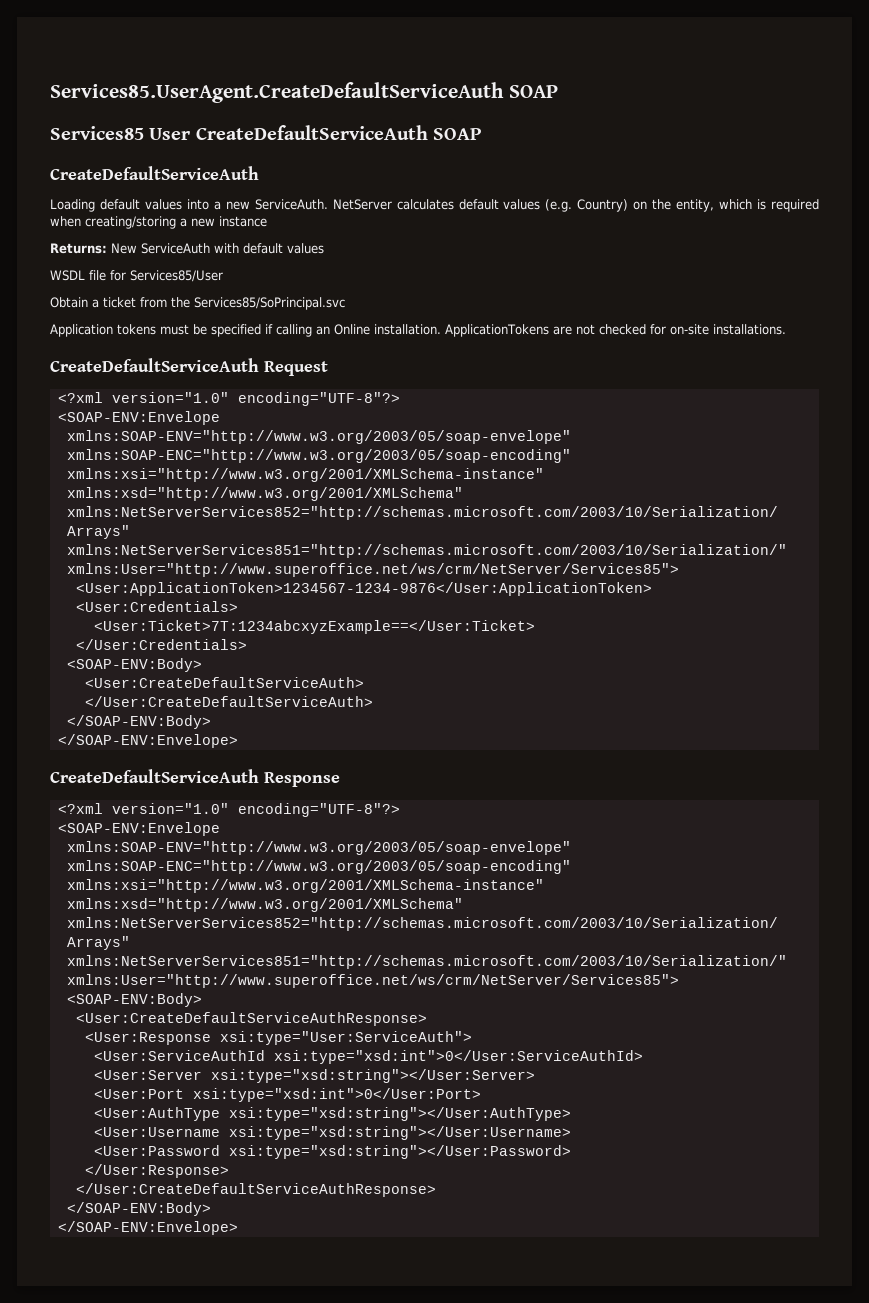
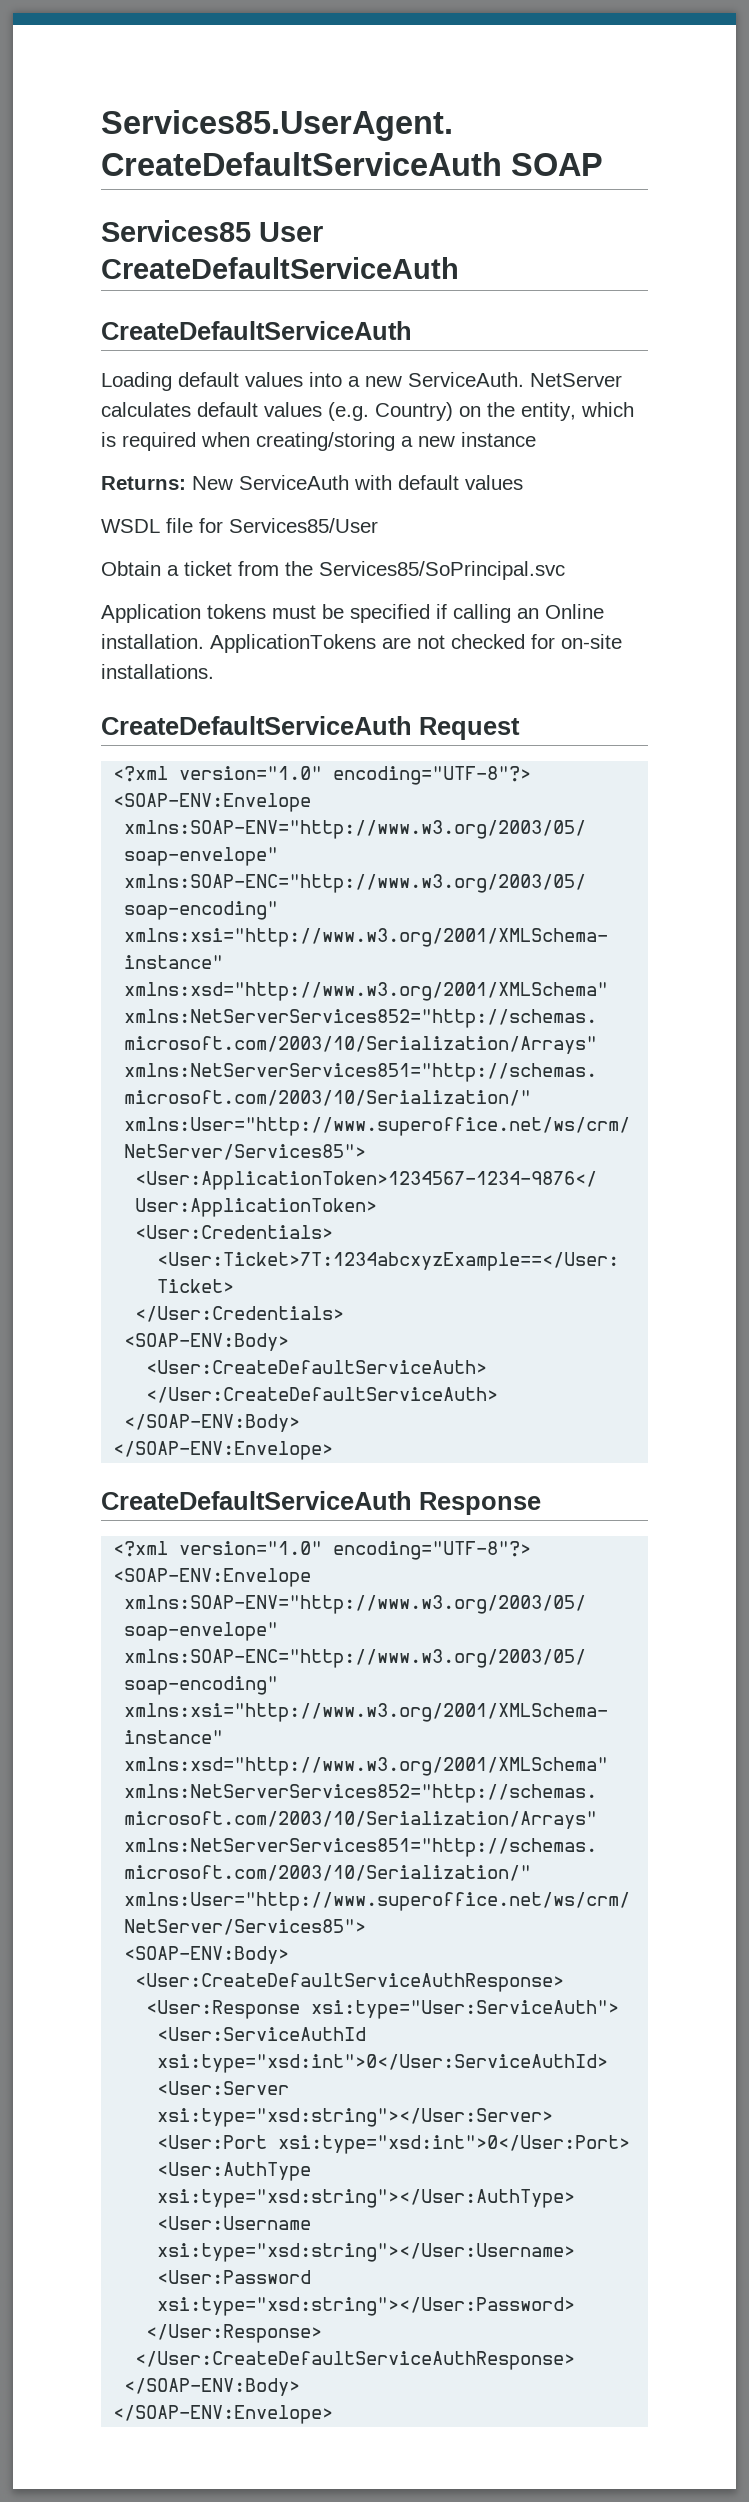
- Services85 User CreateDefaultServiceAuth SOAP
+ Services85 User CreateDefaultServiceAuth

